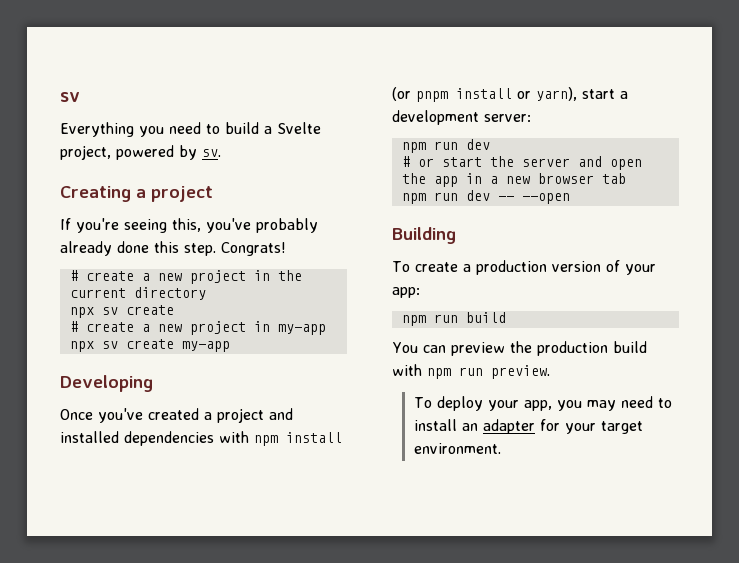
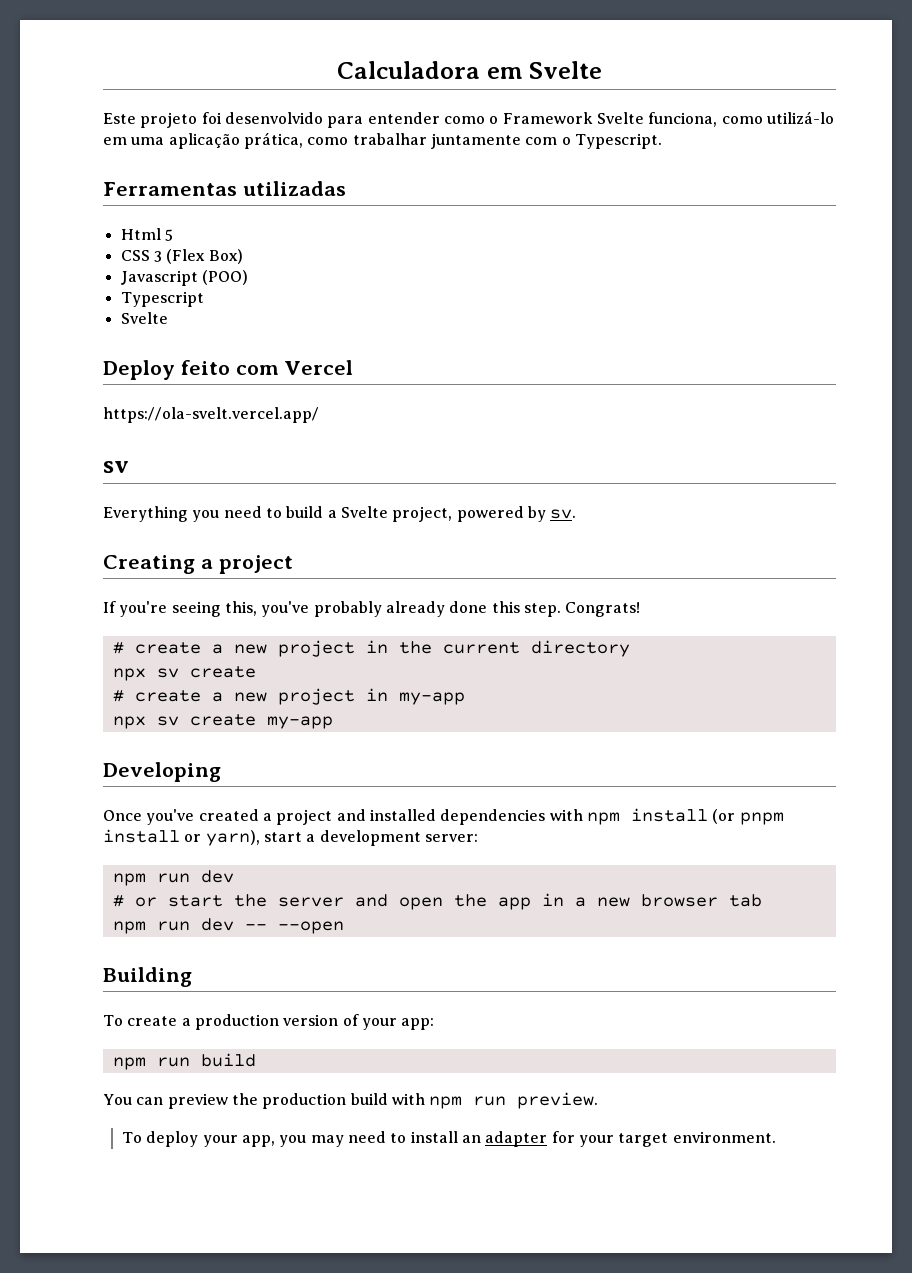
+ Calculadora em Svelte
+ Este projeto foi desenvolvido para entender como o Framework Svelte funciona, como utilizá-lo em uma aplicação prática, como trabalhar juntamente com o Typescript.
+ Ferramentas utilizadas
+ Html 5
+ CSS 3 (Flex Box)
+ Javascript (POO)
+ Typescript
+ Svelte
+ Deploy feito com Vercel
+ https://ola-svelt.vercel.app/

